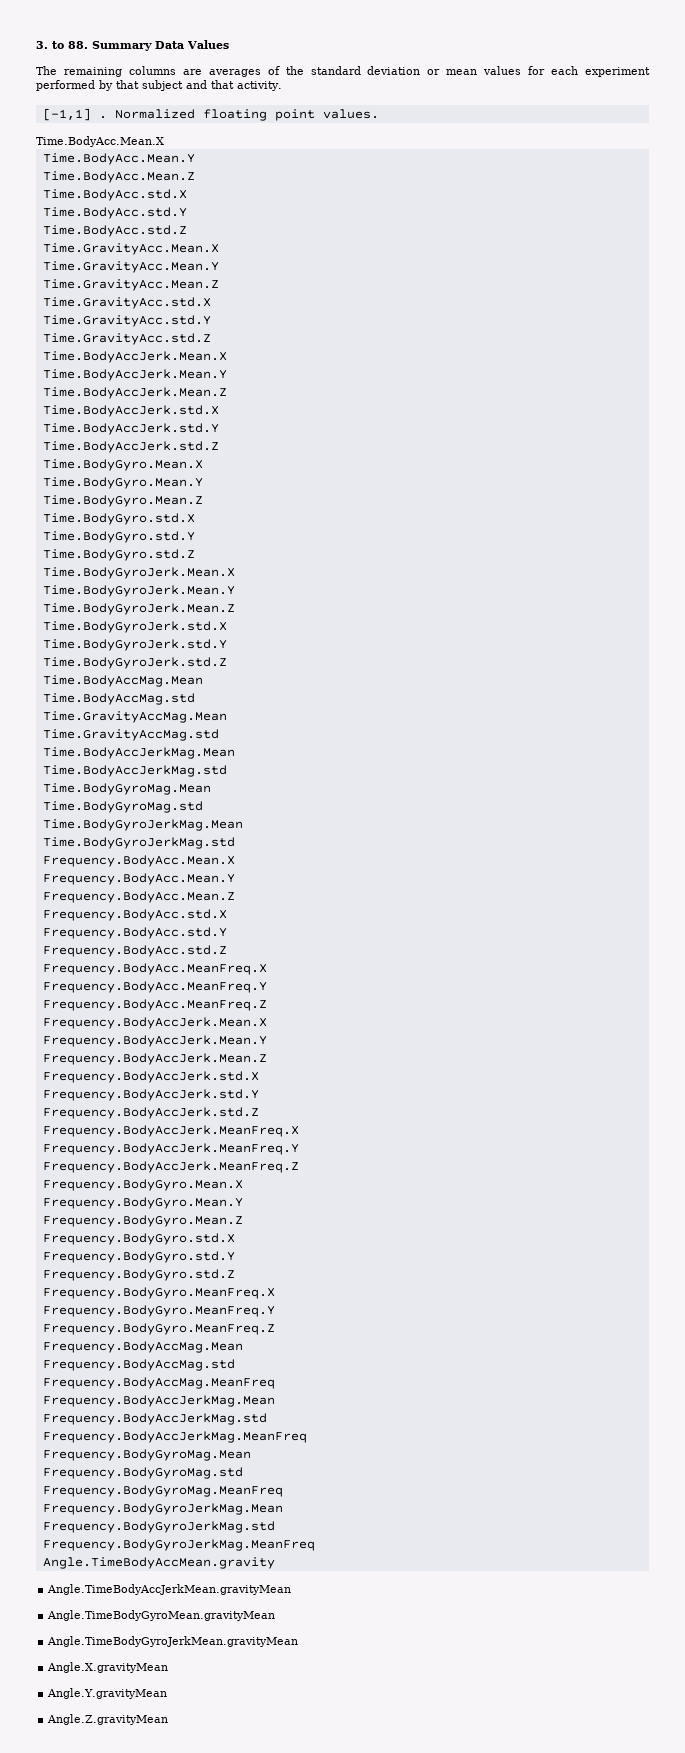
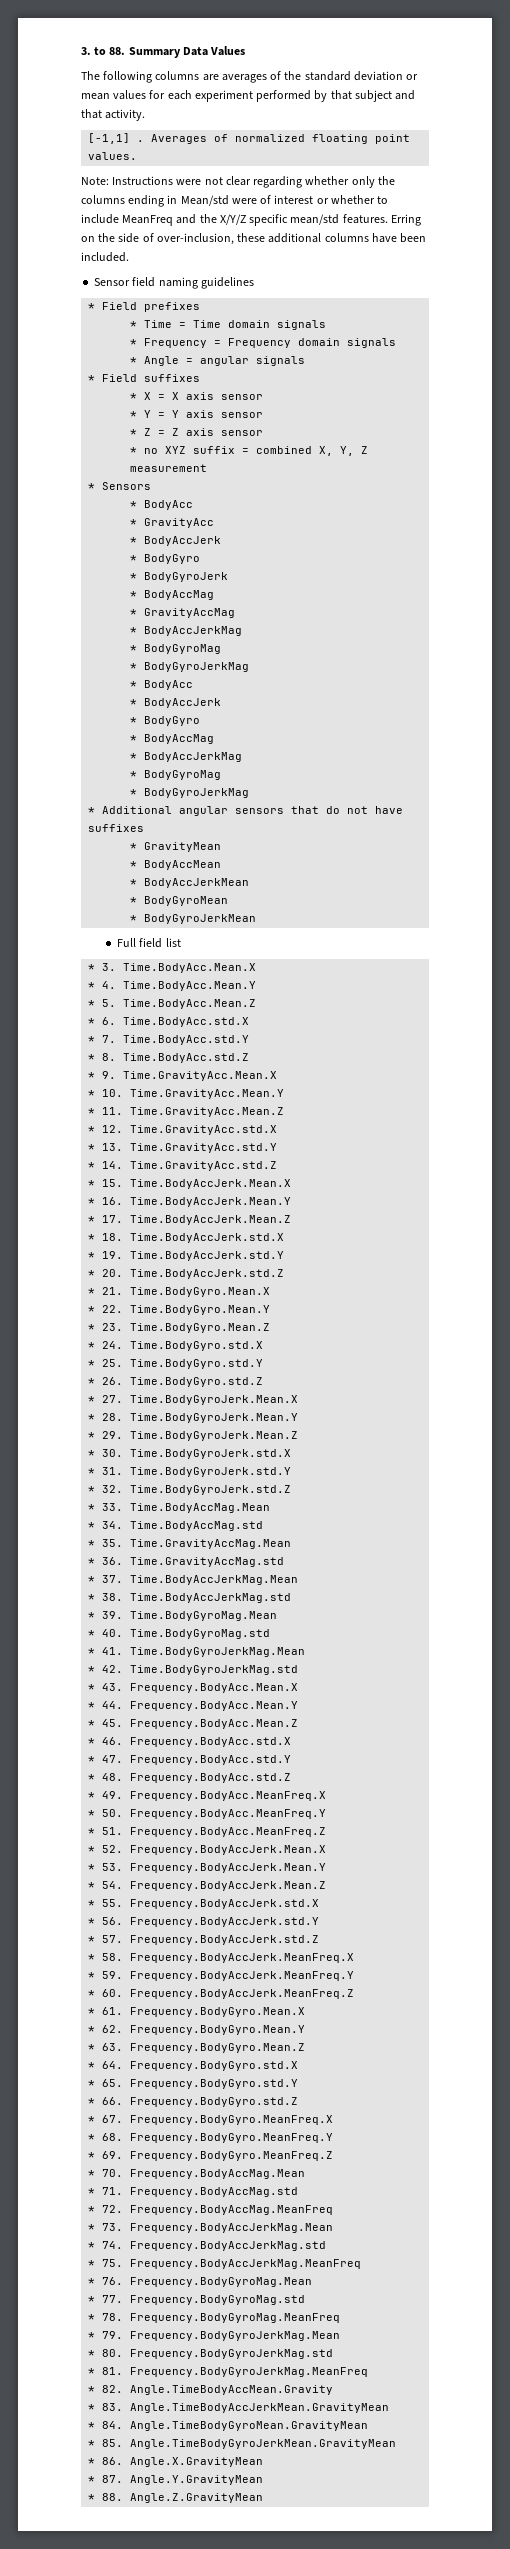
- The remaining columns are averages of the standard deviation or mean values for each experiment performed by that subject and that activity.
+ The following columns are averages of the standard deviation or mean values for each experiment performed by that subject and that activity.
- Normalized floating point values.
+ Averages of normalized floating point values.
- Time.BodyAcc.Mean.X
+ Note: Instructions were not clear regarding whether only the columns ending in Mean/std were of interest or whether to include MeanFreq and the X/Y/Z specific mean/std features. Erring on the side of over-inclusion, these additional columns have been included.
+ Sensor field naming guidelines
+ * Field prefixes
+ * Time = Time domain signals
+ * Frequency = Frequency domain signals
+ * Angle = angular signals
+ * Field suffixes
+ * X = X axis sensor
+ * Y = Y axis sensor
+ * Z = Z axis sensor
+ * no XYZ suffix = combined X, Y, Z measurement
+ * Sensors
+ * BodyAcc
+ * GravityAcc
+ * BodyAccJerk
+ * BodyGyro
+ * BodyGyroJerk
+ * BodyAccMag
+ * GravityAccMag
+ * BodyAccJerkMag
+ * BodyGyroMag
+ * BodyGyroJerkMag
+ * BodyAcc
+ * BodyAccJerk
+ * BodyGyro
+ * BodyAccMag
+ * BodyAccJerkMag
+ * BodyGyroMag
+ * BodyGyroJerkMag
+ * Additional angular sensors that do not have suffixes
+ * GravityMean
+ * BodyAccMean
+ * BodyAccJerkMean
+ * BodyGyroMean
+ * BodyGyroJerkMean
+ Full field list
+ * 3. Time.BodyAcc.Mean.X
- Time.BodyAcc.Mean.Y
+ * 4. Time.BodyAcc.Mean.Y
- Time.BodyAcc.Mean.Z
+ * 5. Time.BodyAcc.Mean.Z
- Time.BodyAcc.std.X
+ * 6. Time.BodyAcc.std.X
- Time.BodyAcc.std.Y
+ * 7. Time.BodyAcc.std.Y
- Time.BodyAcc.std.Z
+ * 8. Time.BodyAcc.std.Z
- Time.GravityAcc.Mean.X
+ * 9. Time.GravityAcc.Mean.X
- Time.GravityAcc.Mean.Y
+ * 10. Time.GravityAcc.Mean.Y
- Time.GravityAcc.Mean.Z
+ * 11. Time.GravityAcc.Mean.Z
- Time.GravityAcc.std.X
+ * 12. Time.GravityAcc.std.X
- Time.GravityAcc.std.Y
+ * 13. Time.GravityAcc.std.Y
- Time.GravityAcc.std.Z
+ * 14. Time.GravityAcc.std.Z
- Time.BodyAccJerk.Mean.X
+ * 15. Time.BodyAccJerk.Mean.X
- Time.BodyAccJerk.Mean.Y
+ * 16. Time.BodyAccJerk.Mean.Y
- Time.BodyAccJerk.Mean.Z
+ * 17. Time.BodyAccJerk.Mean.Z
- Time.BodyAccJerk.std.X
+ * 18. Time.BodyAccJerk.std.X
- Time.BodyAccJerk.std.Y
+ * 19. Time.BodyAccJerk.std.Y
- Time.BodyAccJerk.std.Z
+ * 20. Time.BodyAccJerk.std.Z
- Time.BodyGyro.Mean.X
+ * 21. Time.BodyGyro.Mean.X
- Time.BodyGyro.Mean.Y
+ * 22. Time.BodyGyro.Mean.Y
- Time.BodyGyro.Mean.Z
+ * 23. Time.BodyGyro.Mean.Z
- Time.BodyGyro.std.X
+ * 24. Time.BodyGyro.std.X
- Time.BodyGyro.std.Y
+ * 25. Time.BodyGyro.std.Y
- Time.BodyGyro.std.Z
+ * 26. Time.BodyGyro.std.Z
- Time.BodyGyroJerk.Mean.X
+ * 27. Time.BodyGyroJerk.Mean.X
- Time.BodyGyroJerk.Mean.Y
+ * 28. Time.BodyGyroJerk.Mean.Y
- Time.BodyGyroJerk.Mean.Z
+ * 29. Time.BodyGyroJerk.Mean.Z
- Time.BodyGyroJerk.std.X
+ * 30. Time.BodyGyroJerk.std.X
- Time.BodyGyroJerk.std.Y
+ * 31. Time.BodyGyroJerk.std.Y
- Time.BodyGyroJerk.std.Z
+ * 32. Time.BodyGyroJerk.std.Z
- Time.BodyAccMag.Mean
+ * 33. Time.BodyAccMag.Mean
- Time.BodyAccMag.std
+ * 34. Time.BodyAccMag.std
- Time.GravityAccMag.Mean
+ * 35. Time.GravityAccMag.Mean
- Time.GravityAccMag.std
+ * 36. Time.GravityAccMag.std
- Time.BodyAccJerkMag.Mean
+ * 37. Time.BodyAccJerkMag.Mean
- Time.BodyAccJerkMag.std
+ * 38. Time.BodyAccJerkMag.std
- Time.BodyGyroMag.Mean
+ * 39. Time.BodyGyroMag.Mean
- Time.BodyGyroMag.std
+ * 40. Time.BodyGyroMag.std
- Time.BodyGyroJerkMag.Mean
+ * 41. Time.BodyGyroJerkMag.Mean
- Time.BodyGyroJerkMag.std
+ * 42. Time.BodyGyroJerkMag.std
- Frequency.BodyAcc.Mean.X
+ * 43. Frequency.BodyAcc.Mean.X
- Frequency.BodyAcc.Mean.Y
+ * 44. Frequency.BodyAcc.Mean.Y
- Frequency.BodyAcc.Mean.Z
+ * 45. Frequency.BodyAcc.Mean.Z
- Frequency.BodyAcc.std.X
+ * 46. Frequency.BodyAcc.std.X
- Frequency.BodyAcc.std.Y
+ * 47. Frequency.BodyAcc.std.Y
- Frequency.BodyAcc.std.Z
+ * 48. Frequency.BodyAcc.std.Z
- Frequency.BodyAcc.MeanFreq.X
+ * 49. Frequency.BodyAcc.MeanFreq.X
- Frequency.BodyAcc.MeanFreq.Y
+ * 50. Frequency.BodyAcc.MeanFreq.Y
- Frequency.BodyAcc.MeanFreq.Z
+ * 51. Frequency.BodyAcc.MeanFreq.Z
- Frequency.BodyAccJerk.Mean.X
+ * 52. Frequency.BodyAccJerk.Mean.X
- Frequency.BodyAccJerk.Mean.Y
+ * 53. Frequency.BodyAccJerk.Mean.Y
- Frequency.BodyAccJerk.Mean.Z
+ * 54. Frequency.BodyAccJerk.Mean.Z
- Frequency.BodyAccJerk.std.X
+ * 55. Frequency.BodyAccJerk.std.X
- Frequency.BodyAccJerk.std.Y
+ * 56. Frequency.BodyAccJerk.std.Y
- Frequency.BodyAccJerk.std.Z
+ * 57. Frequency.BodyAccJerk.std.Z
- Frequency.BodyAccJerk.MeanFreq.X
+ * 58. Frequency.BodyAccJerk.MeanFreq.X
- Frequency.BodyAccJerk.MeanFreq.Y
+ * 59. Frequency.BodyAccJerk.MeanFreq.Y
- Frequency.BodyAccJerk.MeanFreq.Z
+ * 60. Frequency.BodyAccJerk.MeanFreq.Z
- Frequency.BodyGyro.Mean.X
+ * 61. Frequency.BodyGyro.Mean.X
- Frequency.BodyGyro.Mean.Y
+ * 62. Frequency.BodyGyro.Mean.Y
- Frequency.BodyGyro.Mean.Z
+ * 63. Frequency.BodyGyro.Mean.Z
- Frequency.BodyGyro.std.X
+ * 64. Frequency.BodyGyro.std.X
- Frequency.BodyGyro.std.Y
+ * 65. Frequency.BodyGyro.std.Y
- Frequency.BodyGyro.std.Z
+ * 66. Frequency.BodyGyro.std.Z
- Frequency.BodyGyro.MeanFreq.X
+ * 67. Frequency.BodyGyro.MeanFreq.X
- Frequency.BodyGyro.MeanFreq.Y
+ * 68. Frequency.BodyGyro.MeanFreq.Y
- Frequency.BodyGyro.MeanFreq.Z
+ * 69. Frequency.BodyGyro.MeanFreq.Z
- Frequency.BodyAccMag.Mean
+ * 70. Frequency.BodyAccMag.Mean
- Frequency.BodyAccMag.std
+ * 71. Frequency.BodyAccMag.std
- Frequency.BodyAccMag.MeanFreq
+ * 72. Frequency.BodyAccMag.MeanFreq
- Frequency.BodyAccJerkMag.Mean
+ * 73. Frequency.BodyAccJerkMag.Mean
- Frequency.BodyAccJerkMag.std
+ * 74. Frequency.BodyAccJerkMag.std
- Frequency.BodyAccJerkMag.MeanFreq
+ * 75. Frequency.BodyAccJerkMag.MeanFreq
- Frequency.BodyGyroMag.Mean
+ * 76. Frequency.BodyGyroMag.Mean
- Frequency.BodyGyroMag.std
+ * 77. Frequency.BodyGyroMag.std
- Frequency.BodyGyroMag.MeanFreq
+ * 78. Frequency.BodyGyroMag.MeanFreq
- Frequency.BodyGyroJerkMag.Mean
+ * 79. Frequency.BodyGyroJerkMag.Mean
- Frequency.BodyGyroJerkMag.std
+ * 80. Frequency.BodyGyroJerkMag.std
- Frequency.BodyGyroJerkMag.MeanFreq
+ * 81. Frequency.BodyGyroJerkMag.MeanFreq
- Angle.TimeBodyAccMean.gravity
- Angle.TimeBodyAccJerkMean.gravityMean
- Angle.TimeBodyGyroMean.gravityMean
- Angle.TimeBodyGyroJerkMean.gravityMean
- Angle.X.gravityMean
- Angle.Y.gravityMean
- Angle.Z.gravityMean
+ * 82. Angle.TimeBodyAccMean.Gravity
+ * 83. Angle.TimeBodyAccJerkMean.GravityMean
+ * 84. Angle.TimeBodyGyroMean.GravityMean
+ * 85. Angle.TimeBodyGyroJerkMean.GravityMean
+ * 86. Angle.X.GravityMean
+ * 87. Angle.Y.GravityMean
+ * 88. Angle.Z.GravityMean

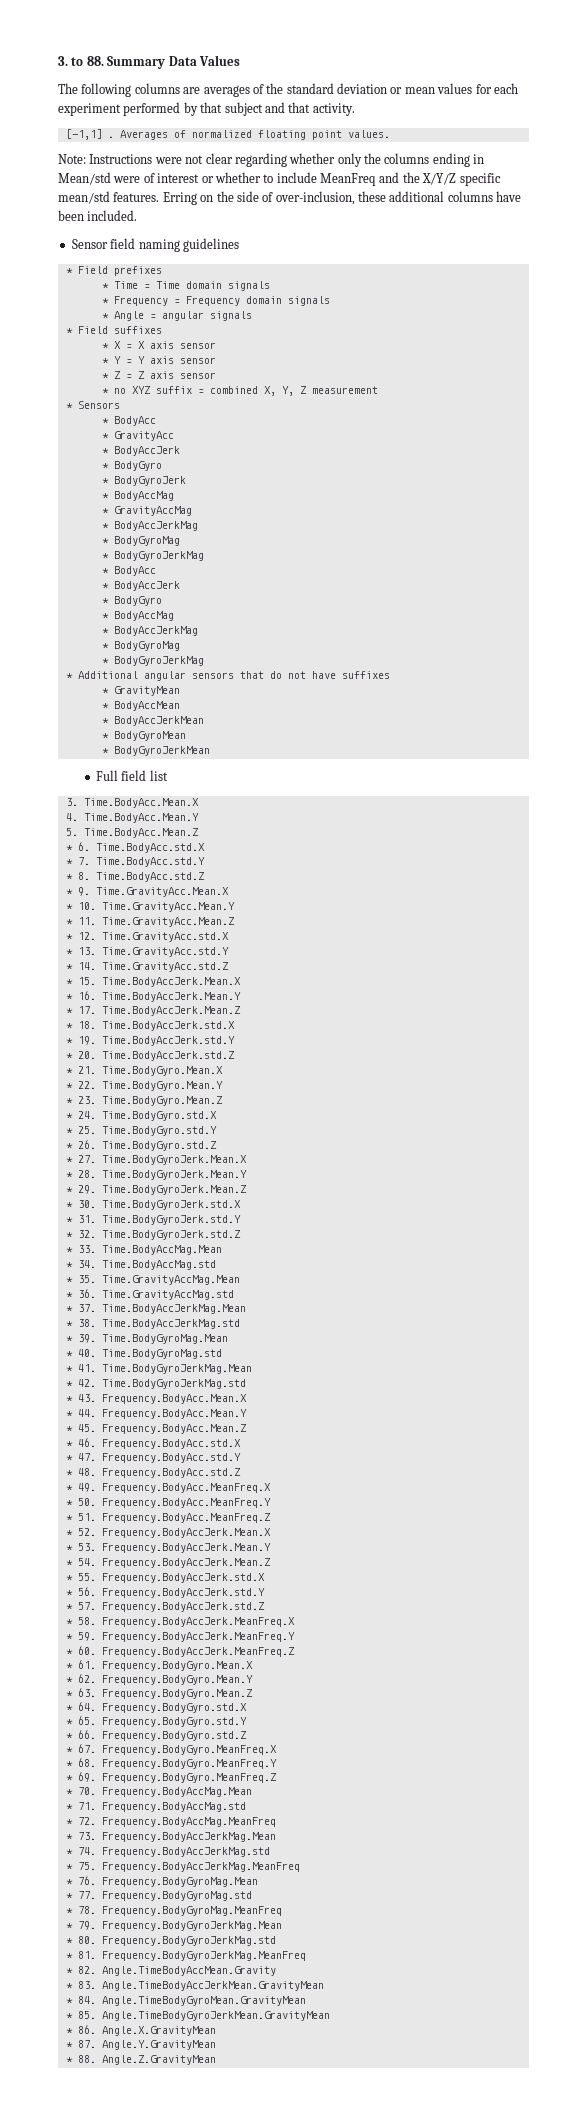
- * 3. Time.BodyAcc.Mean.X
+ 3. Time.BodyAcc.Mean.X
- * 4. Time.BodyAcc.Mean.Y
+ 4. Time.BodyAcc.Mean.Y
- * 5. Time.BodyAcc.Mean.Z
+ 5. Time.BodyAcc.Mean.Z

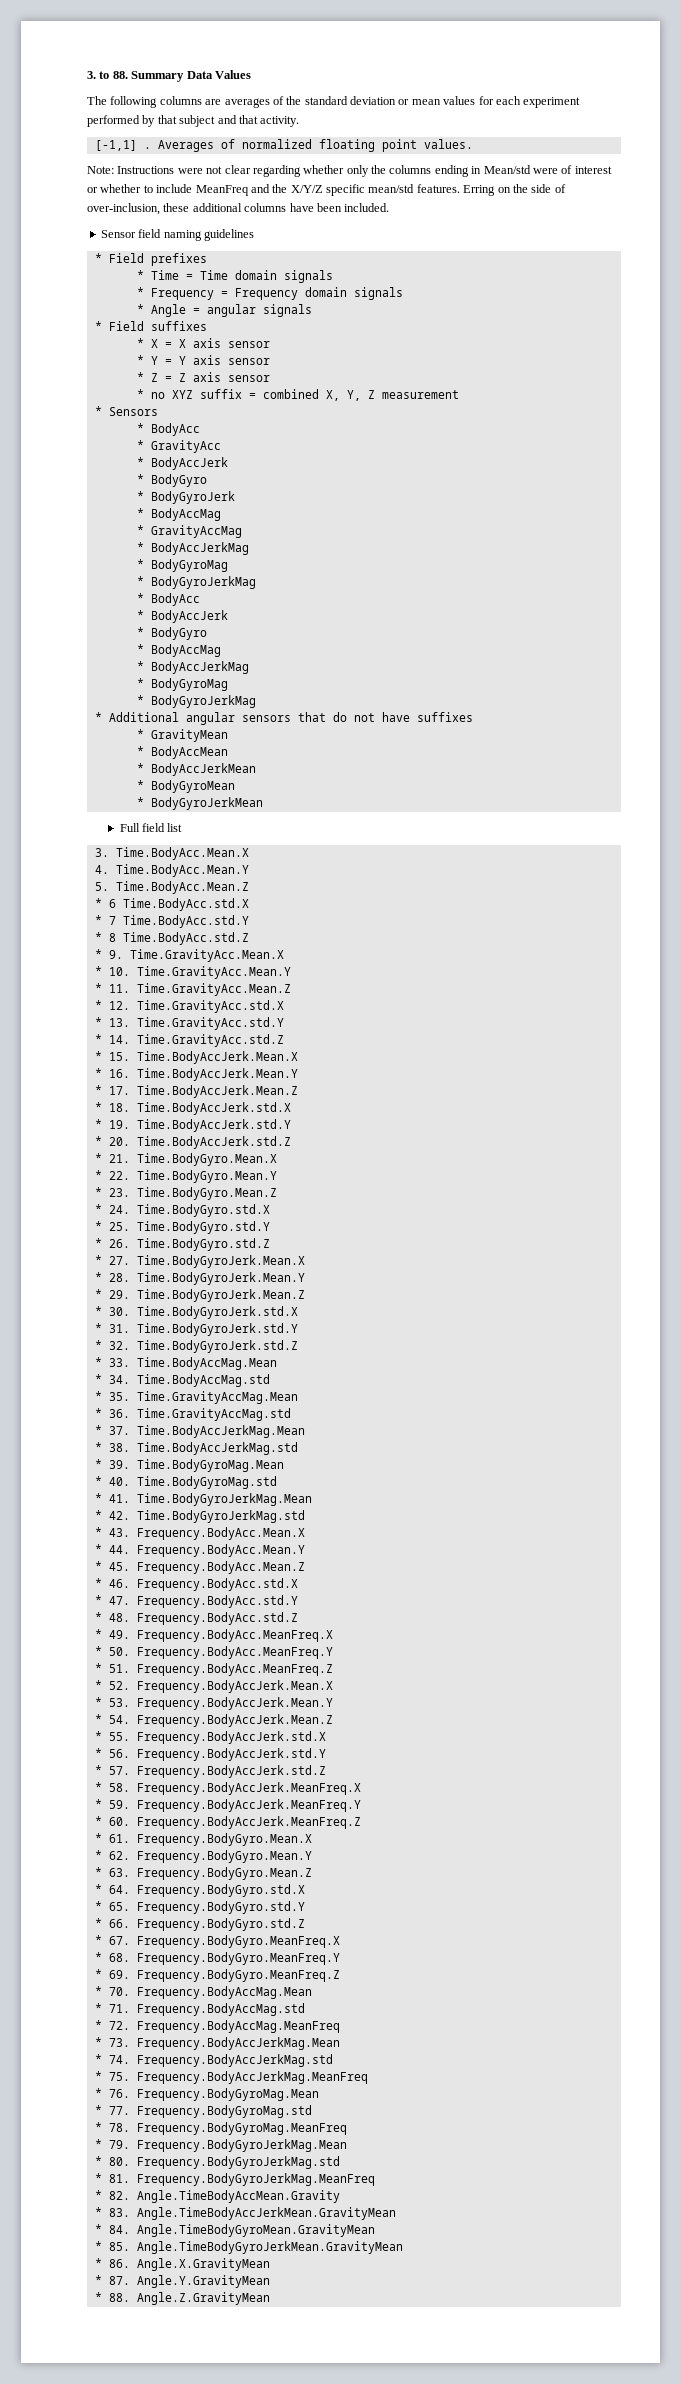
- * 6. Time.BodyAcc.std.X
+ * 6 Time.BodyAcc.std.X
- * 7. Time.BodyAcc.std.Y
+ * 7 Time.BodyAcc.std.Y
- * 8. Time.BodyAcc.std.Z
+ * 8 Time.BodyAcc.std.Z

